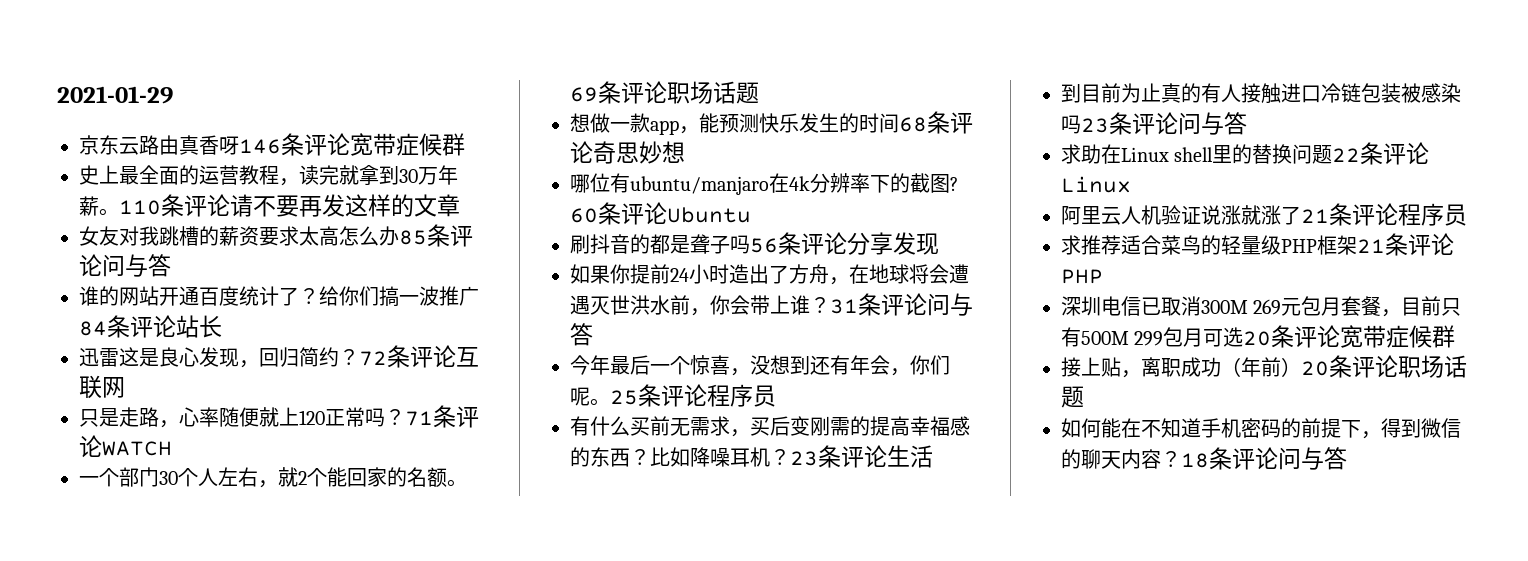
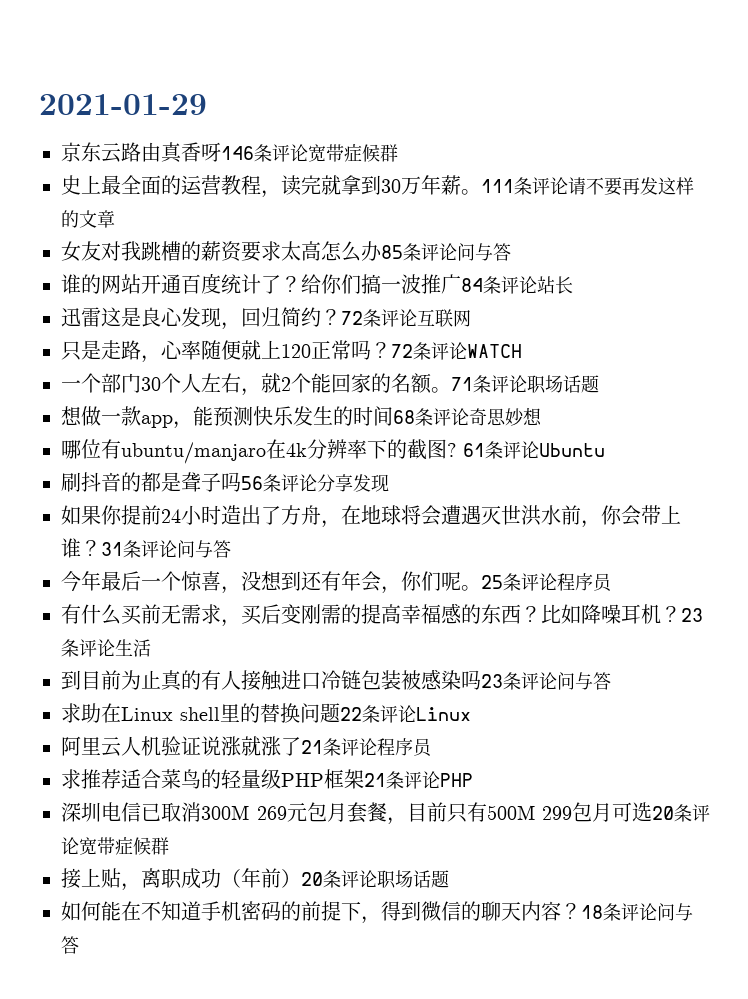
- 110条评论请不要再发这样的文章
+ 111条评论请不要再发这样的文章
- 71条评论WATCH
+ 72条评论WATCH
- 69条评论职场话题
+ 71条评论职场话题
- 60条评论Ubuntu
+ 61条评论Ubuntu

